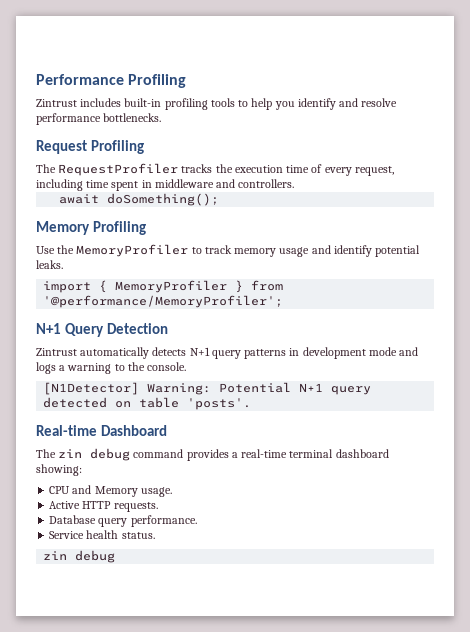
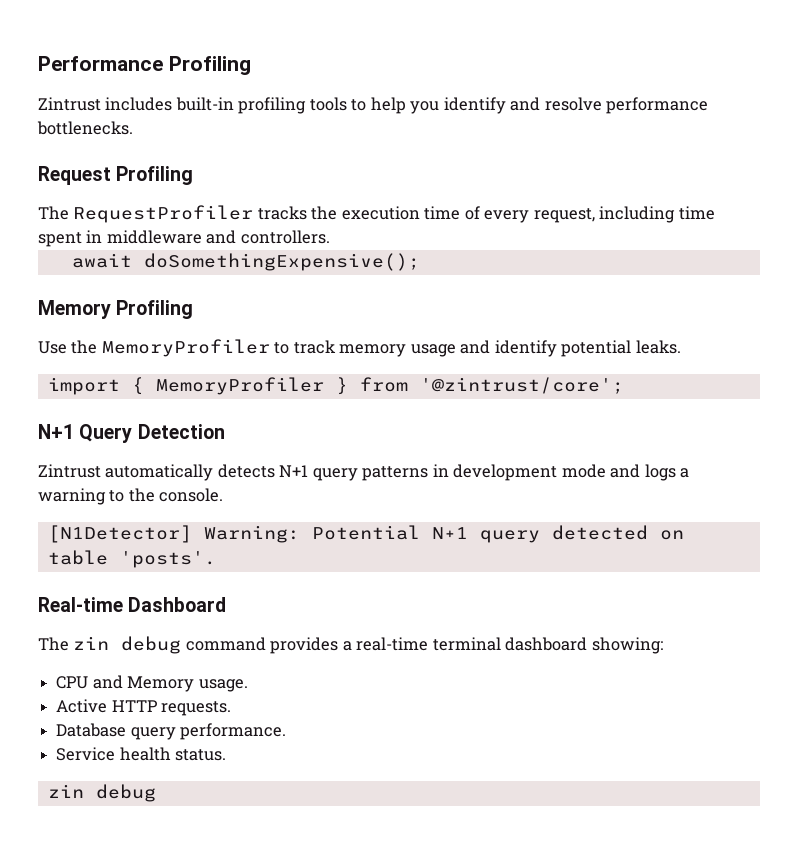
- await doSomething();
+ await doSomethingExpensive();
- import { MemoryProfiler } from '@performance/MemoryProfiler';
+ import { MemoryProfiler } from '@zintrust/core';

